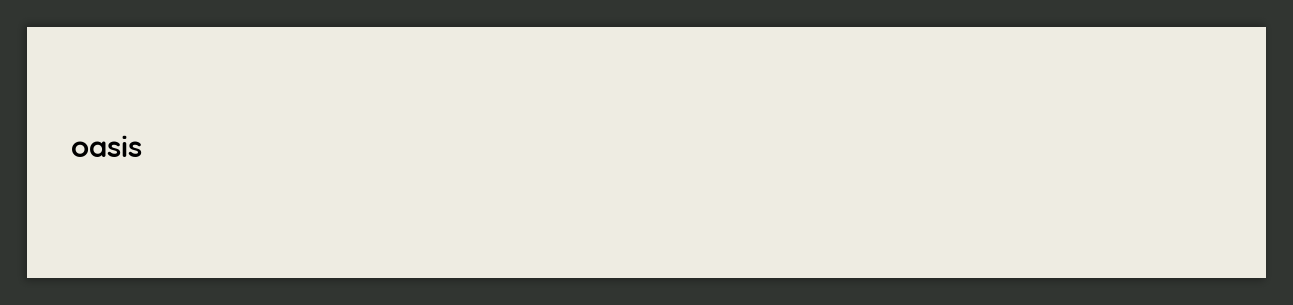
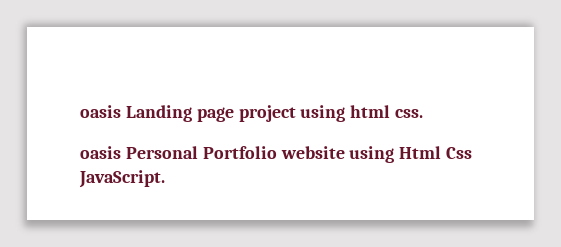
- oasis
+ oasis Landing page project using html css.
+ oasis Personal Portfolio website using Html Css JavaScript.

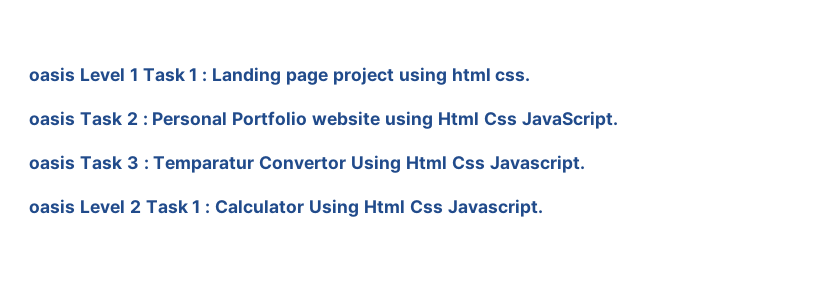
- oasis Landing page project using html css.
+ oasis Level 1 Task 1 : Landing page project using html css.
- oasis Personal Portfolio website using Html Css JavaScript.
+ oasis Task 2 : Personal Portfolio website using Html Css JavaScript.
+ oasis Task 3 : Temparatur Convertor Using Html Css Javascript.
+ oasis Level 2 Task 1 : Calculator Using Html Css Javascript.

